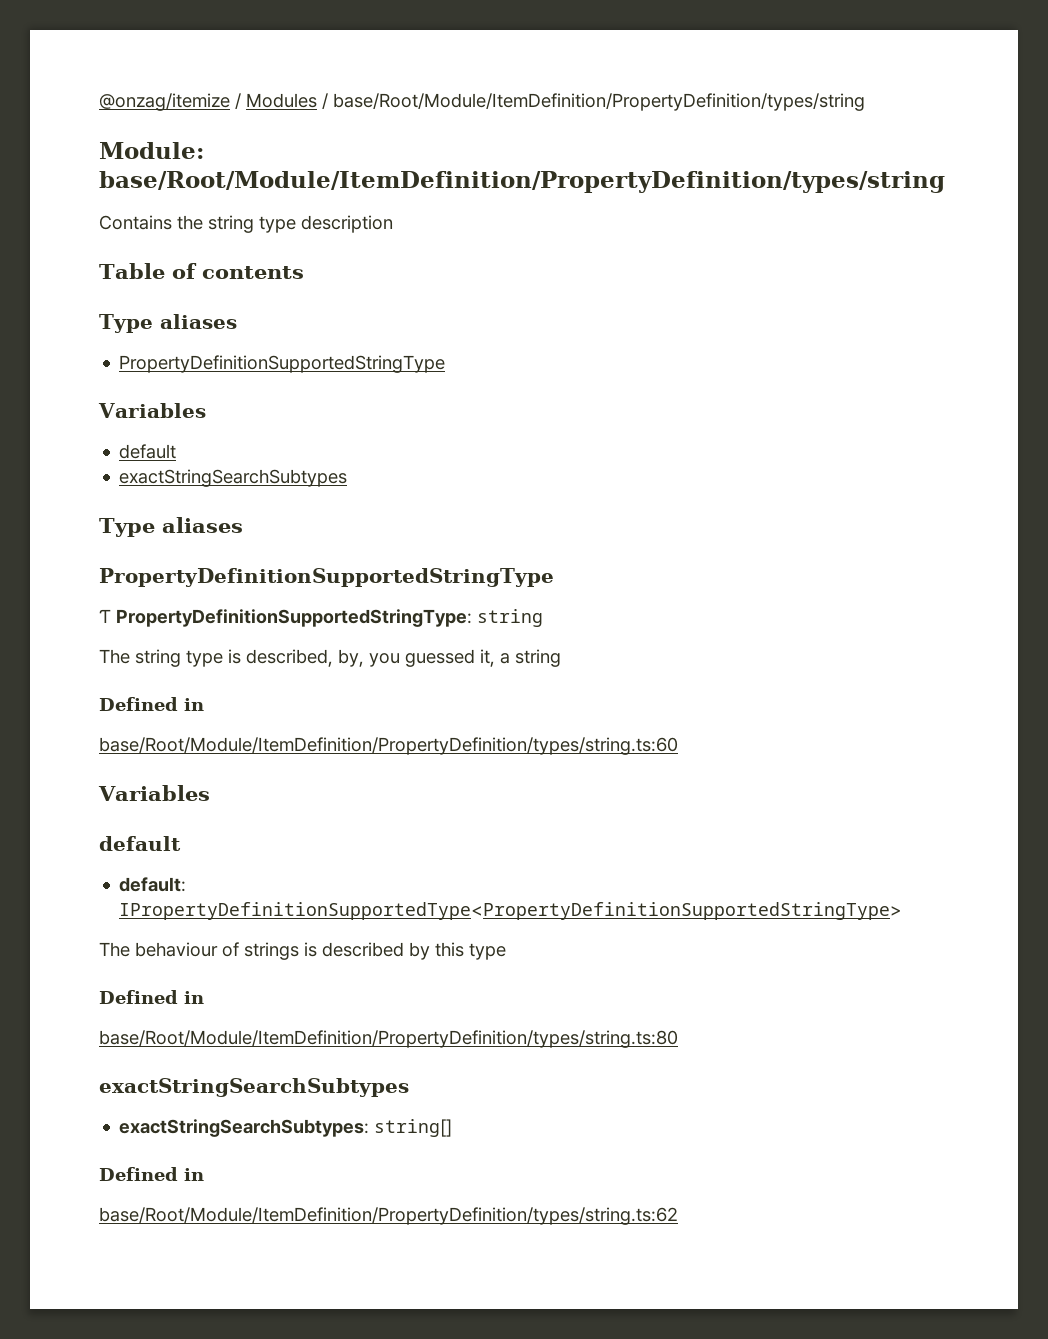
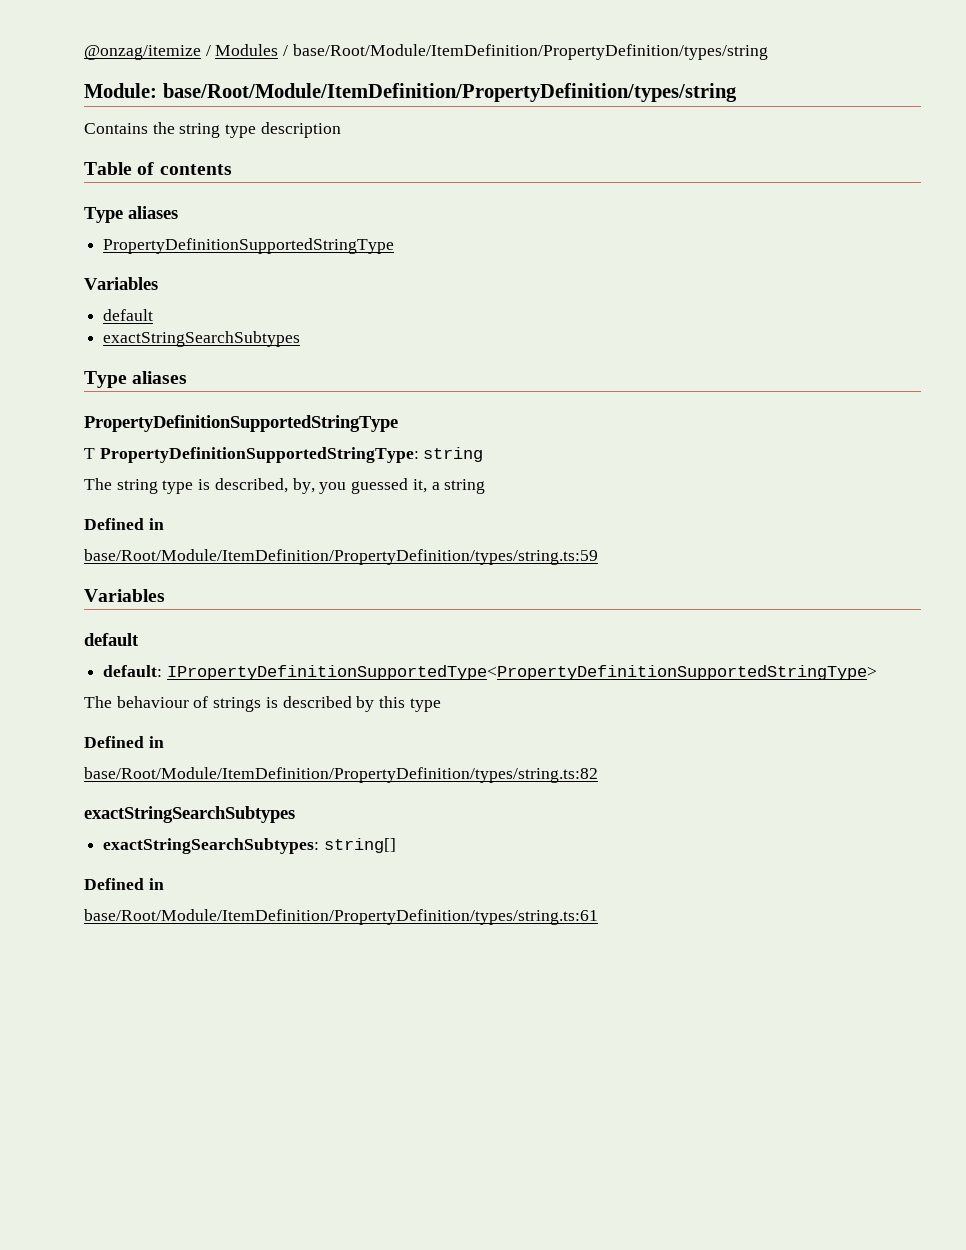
- base/Root/Module/ItemDefinition/PropertyDefinition/types/string.ts:60
+ base/Root/Module/ItemDefinition/PropertyDefinition/types/string.ts:59
- base/Root/Module/ItemDefinition/PropertyDefinition/types/string.ts:80
+ base/Root/Module/ItemDefinition/PropertyDefinition/types/string.ts:82
- base/Root/Module/ItemDefinition/PropertyDefinition/types/string.ts:62
+ base/Root/Module/ItemDefinition/PropertyDefinition/types/string.ts:61

